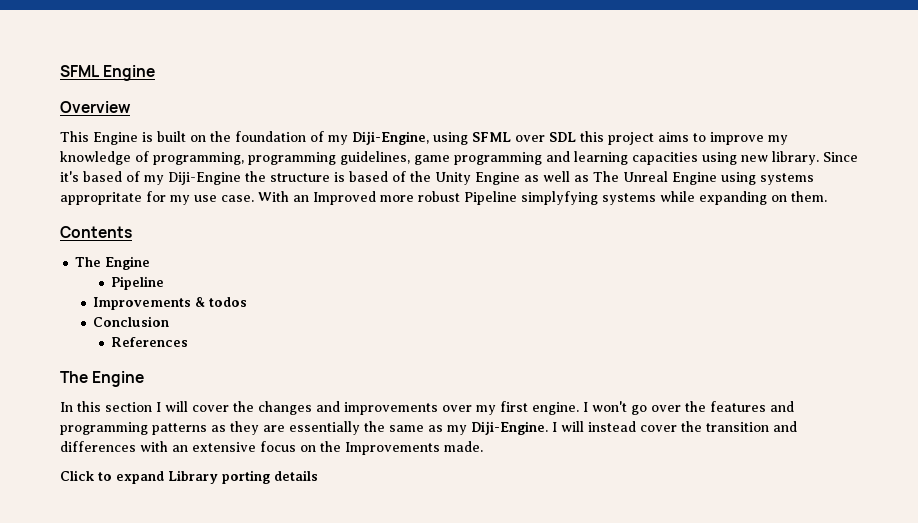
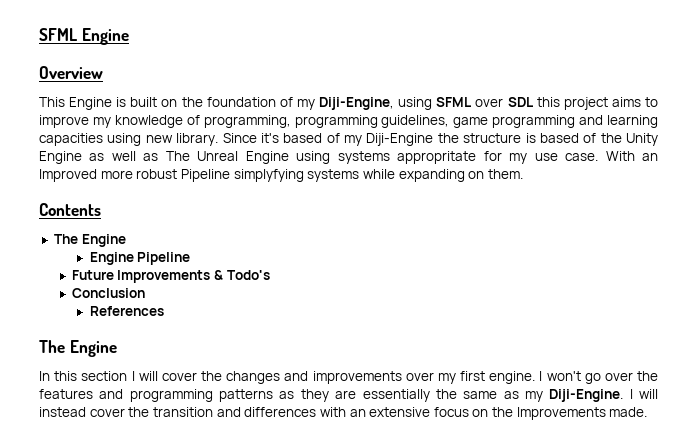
  Contents
  The Engine
- Pipeline
+ Engine Pipeline
- Improvements & todos
+ Future Improvements & Todo's
- Click to expand Library porting details

